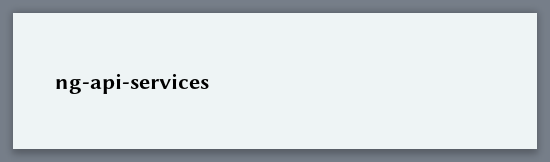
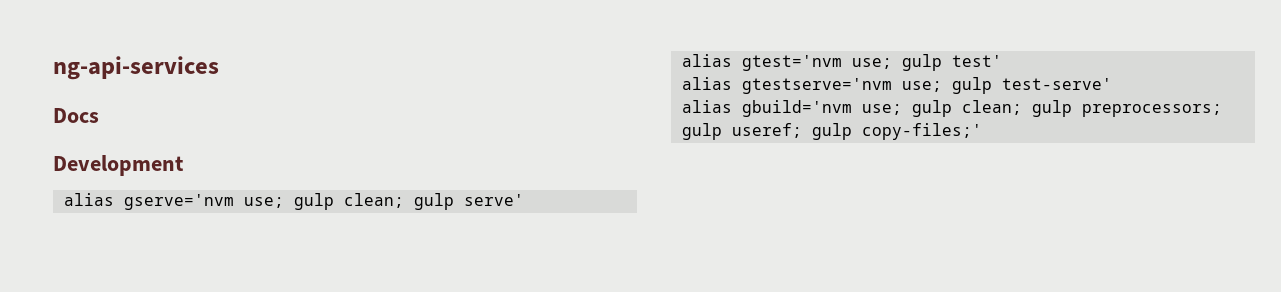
+ Docs
+ Development
+ alias gserve='nvm use; gulp clean; gulp serve'
+ alias gtest='nvm use; gulp test'
+ alias gtestserve='nvm use; gulp test-serve'
+ alias gbuild='nvm use; gulp clean; gulp preprocessors; gulp useref; gulp copy-files;'

